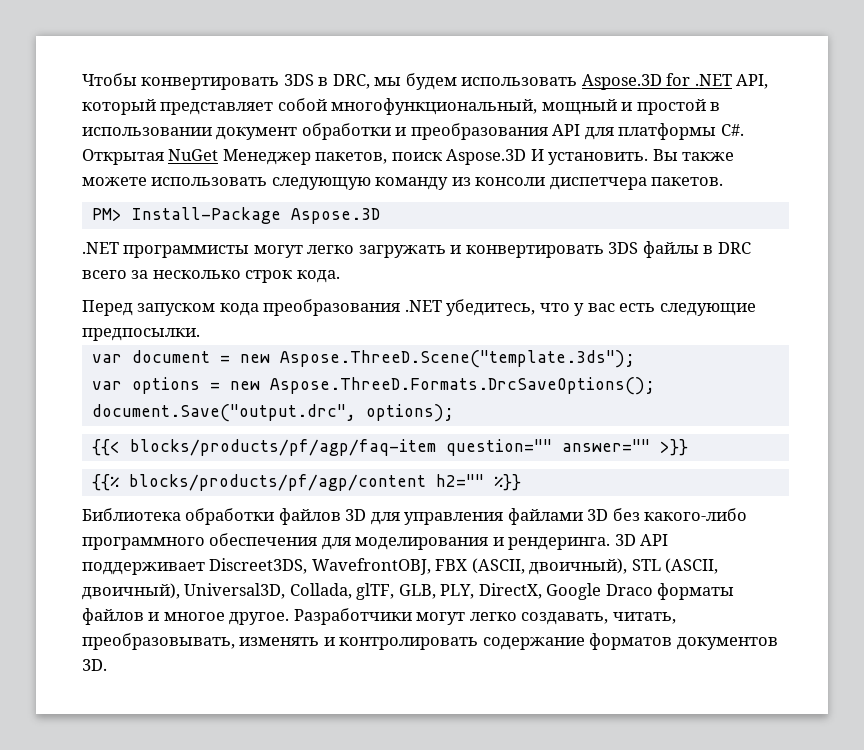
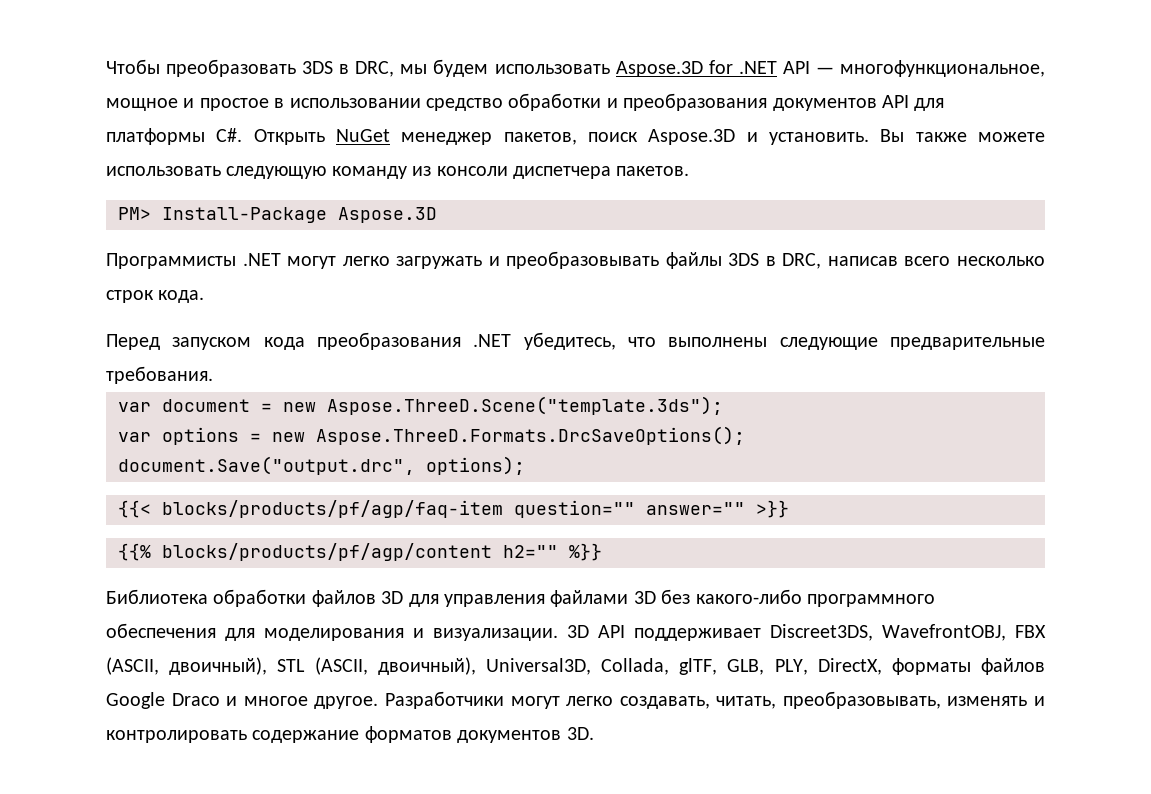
- Чтобы конвертировать 3DS в DRC, мы будем использовать Aspose.3D for .NET API, который представляет собой многофункциональный, мощный и простой в использовании документ обработки и преобразования API для платформы C#. Открытая NuGet Менеджер пакетов, поиск Aspose.3D И установить.
+ Чтобы преобразовать 3DS в DRC, мы будем использовать Aspose.3D for .NET API — многофункциональное, мощное и простое в использовании средство обработки и преобразования документов API для платформы C#. Открыть NuGet менеджер пакетов, поиск Aspose.3D и установить.
- .NET программисты могут легко загружать и конвертировать 3DS файлы в DRC всего за несколько строк кода.
+ Программисты .NET могут легко загружать и преобразовывать файлы 3DS в DRC, написав всего несколько строк кода.
- Перед запуском кода преобразования .NET убедитесь, что у вас есть следующие предпосылки.
+ Перед запуском кода преобразования .NET убедитесь, что выполнены следующие предварительные требования.
- Библиотека обработки файлов 3D для управления файлами 3D без какого-либо программного обеспечения для моделирования и рендеринга.
+ Библиотека обработки файлов 3D для управления файлами 3D без какого-либо программного обеспечения для моделирования и визуализации.
- 3D API поддерживает Discreet3DS, WavefrontOBJ, FBX (ASCII, двоичный), STL (ASCII, двоичный), Universal3D, Collada, glTF, GLB, PLY, DirectX, Google Draco форматы файлов и многое другое.
+ 3D API поддерживает Discreet3DS, WavefrontOBJ, FBX (ASCII, двоичный), STL (ASCII, двоичный), Universal3D, Collada, glTF, GLB, PLY, DirectX, форматы файлов Google Draco и многое другое.

